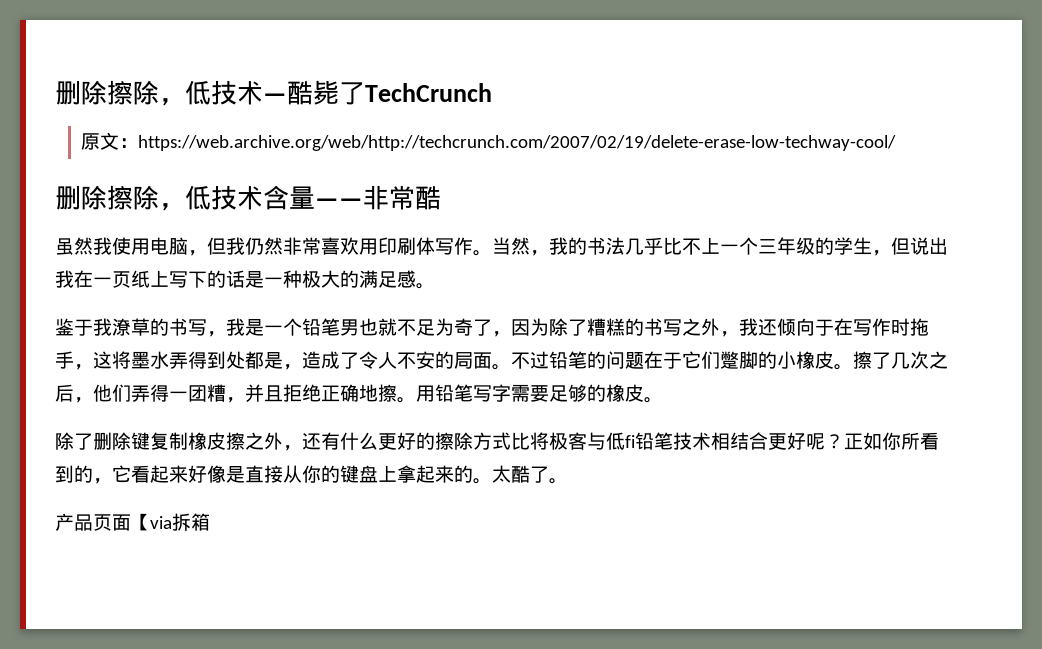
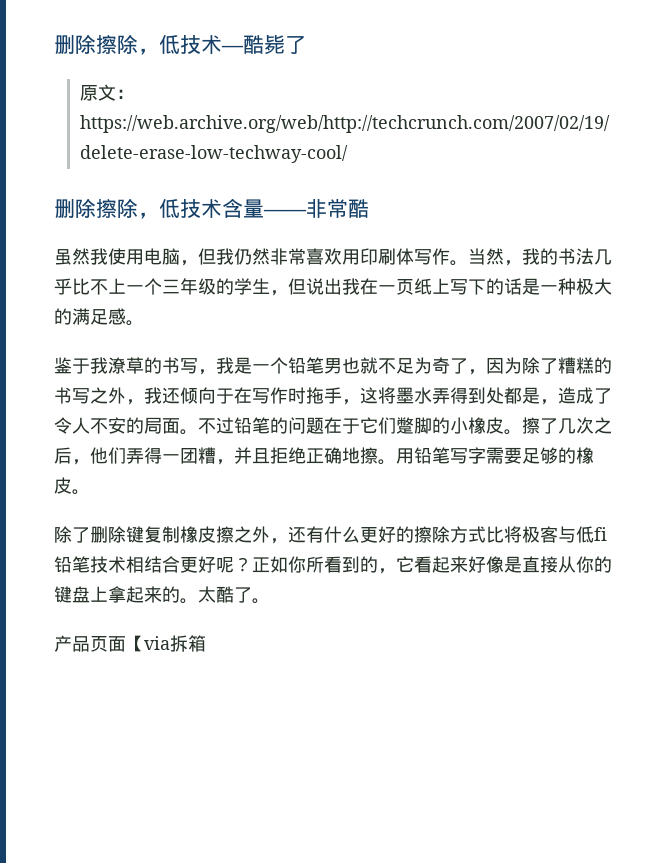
- 删除擦除，低技术—酷毙了TechCrunch
+ 删除擦除，低技术—酷毙了

